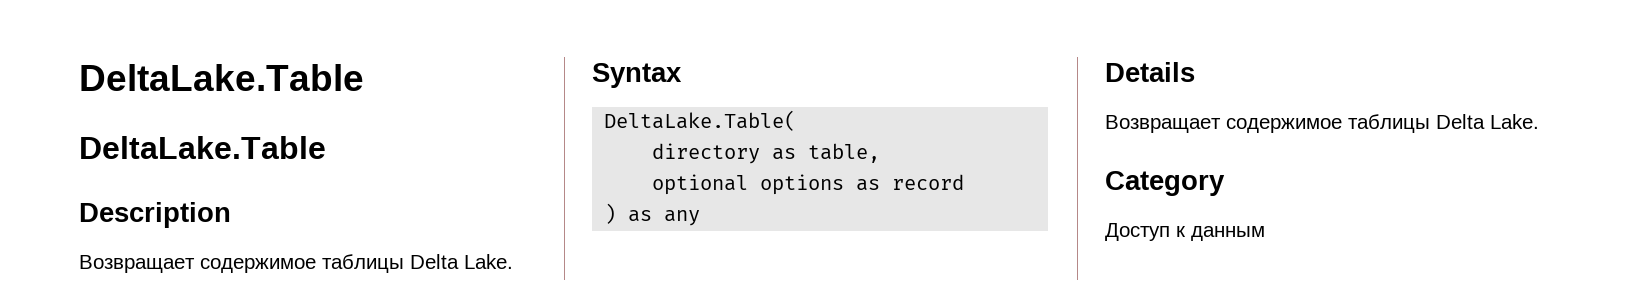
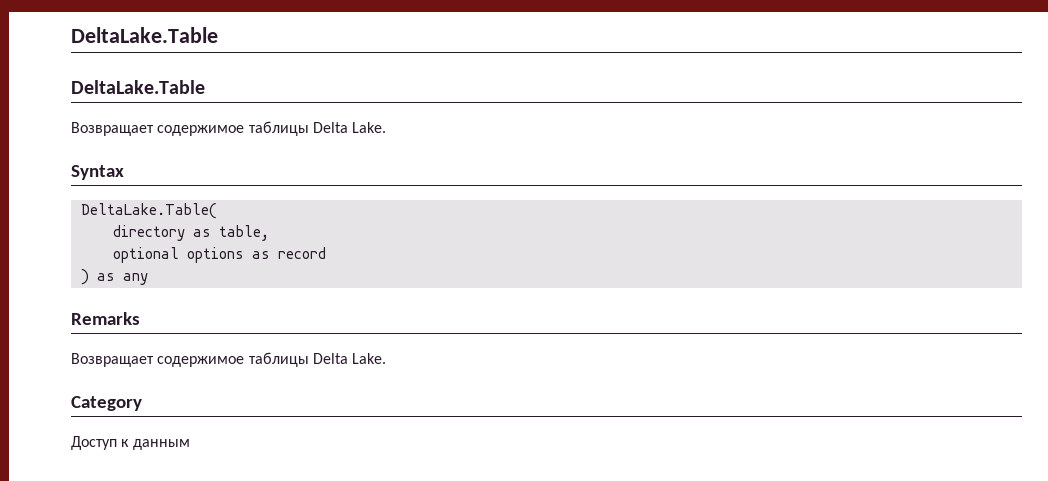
- Description
- Details
+ Remarks

